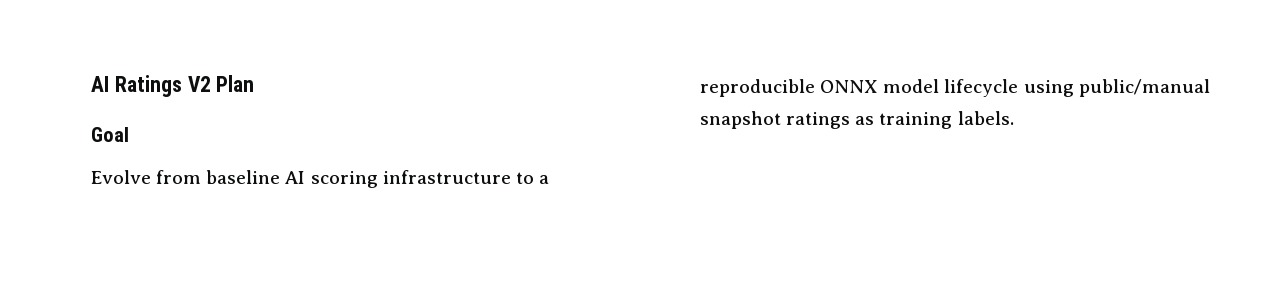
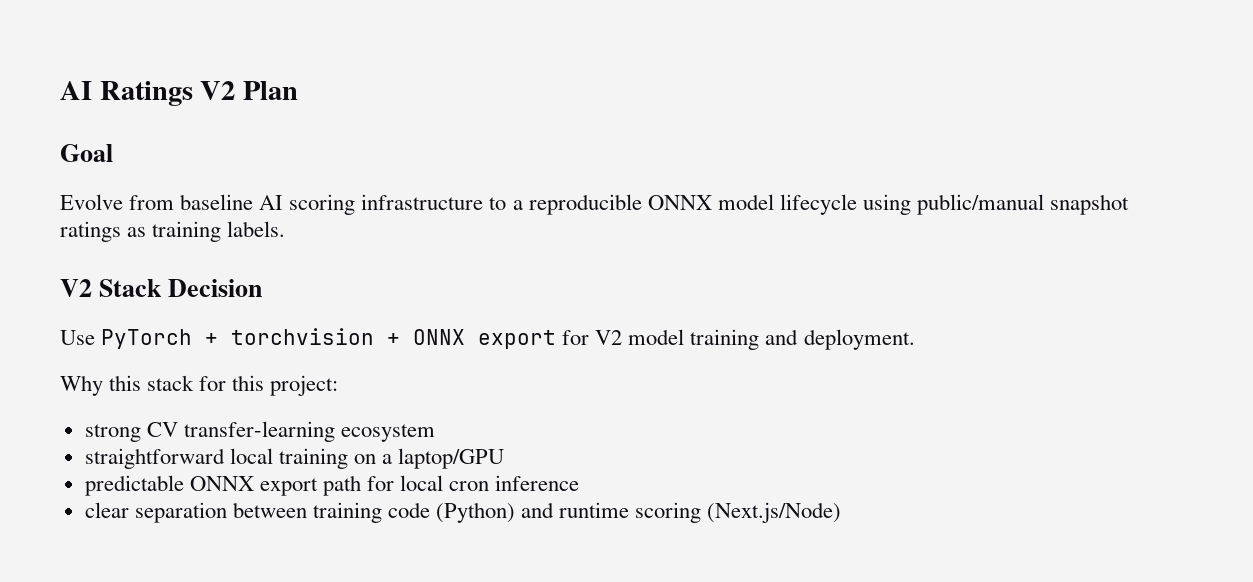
+ V2 Stack Decision
+ Use PyTorch + torchvision + ONNX export for V2 model training and deployment.
+ Why this stack for this project:
+ strong CV transfer-learning ecosystem
+ straightforward local training on a laptop/GPU
+ predictable ONNX export path for local cron inference
+ clear separation between training code (Python) and runtime scoring (Next.js/Node)

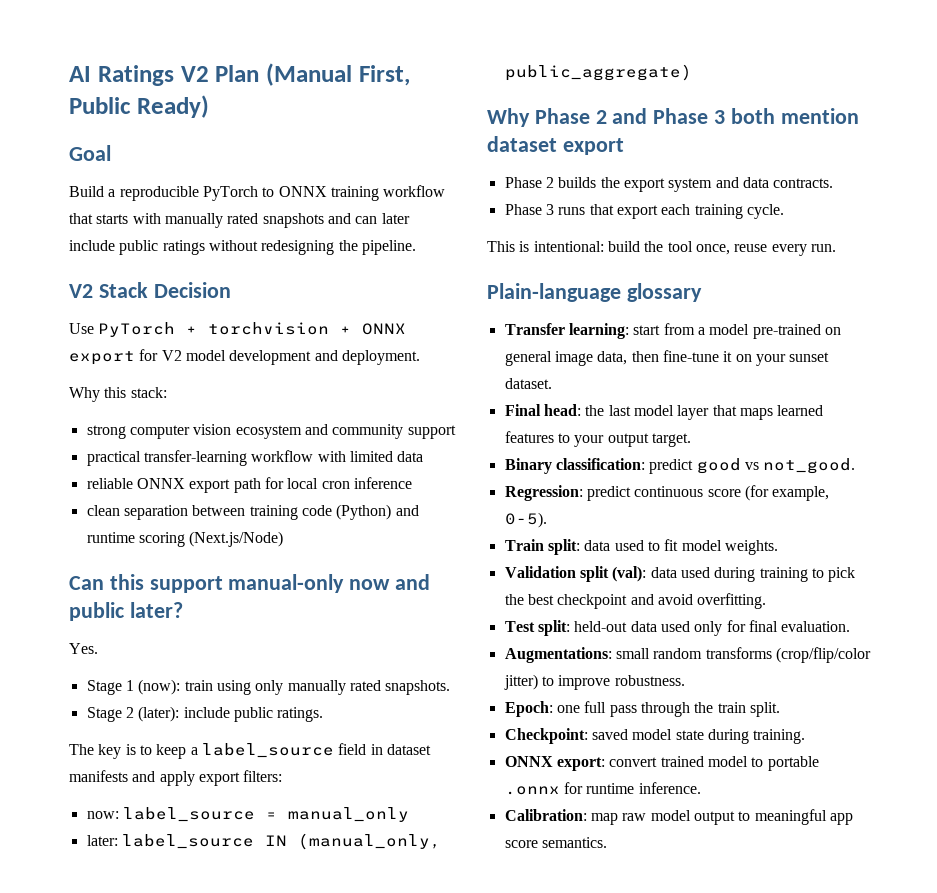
- AI Ratings V2 Plan
+ AI Ratings V2 Plan (Manual First, Public Ready)
  Goal
- Evolve from baseline AI scoring infrastructure to a reproducible ONNX model lifecycle using public/manual snapshot ratings as training labels.
+ Build a reproducible PyTorch to ONNX training workflow that starts with manually rated snapshots and can later include public ratings without redesigning the pipeline.
- Use PyTorch + torchvision + ONNX export for V2 model training and deployment.
+ Use PyTorch + torchvision + ONNX export for V2 model development and deployment.
- Why this stack for this project:
- strong CV transfer-learning ecosystem
- straightforward local training on a laptop/GPU
- predictable ONNX export path for local cron inference
+ Why this stack:
+ strong computer vision ecosystem and community support
+ practical transfer-learning workflow with limited data
+ reliable ONNX export path for local cron inference
- clear separation between training code (Python) and runtime scoring (Next.js/Node)
+ clean separation between training code (Python) and runtime scoring (Next.js/Node)
+ Can this support manual-only now and public later?
+ Yes.
+ Stage 1 (now): train using only manually rated snapshots.
+ Stage 2 (later): include public ratings.
+ The key is to keep a label_source field in dataset manifests and apply export filters:
+ now: label_source = manual_only
+ later: label_source IN (manual_only, public_aggregate)
+ Why Phase 2 and Phase 3 both mention dataset export
+ Phase 2 builds the export system and data contracts.
+ Phase 3 runs that export each training cycle.
+ This is intentional: build the tool once, reuse every run.
+ Plain-language glossary
+ Transfer learning: start from a model pre-trained on general image data, then fine-tune it on your sunset dataset.
+ Final head: the last model layer that maps learned features to your output target.
+ Binary classification: predict good vs not_good.
+ Regression: predict continuous score (for example, 0-5).
+ Train split: data used to fit model weights.
+ Validation split (val): data used during training to pick the best checkpoint and avoid overfitting.
+ Test split: held-out data used only for final evaluation.
+ Augmentations: small random transforms (crop/flip/color jitter) to improve robustness.
+ Epoch: one full pass through the train split.
+ Checkpoint: saved model state during training.
+ ONNX export: convert trained model to portable .onnx for runtime inference.
+ Calibration: map raw model output to meaningful app score semantics.

